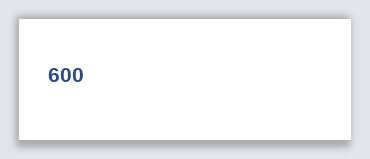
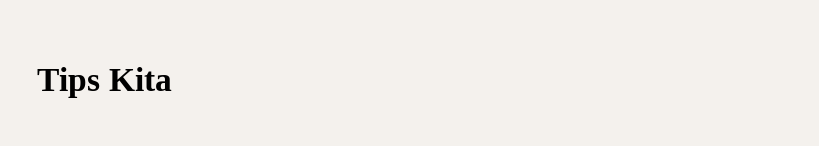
- 600
+ Tips Kita

